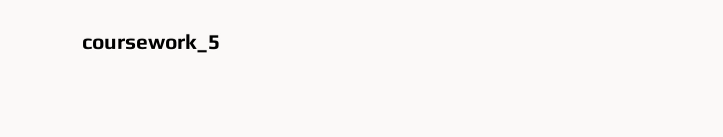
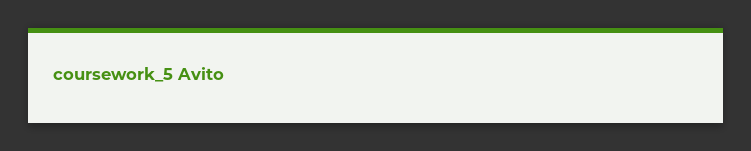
- coursework_5
+ coursework_5 Avito

